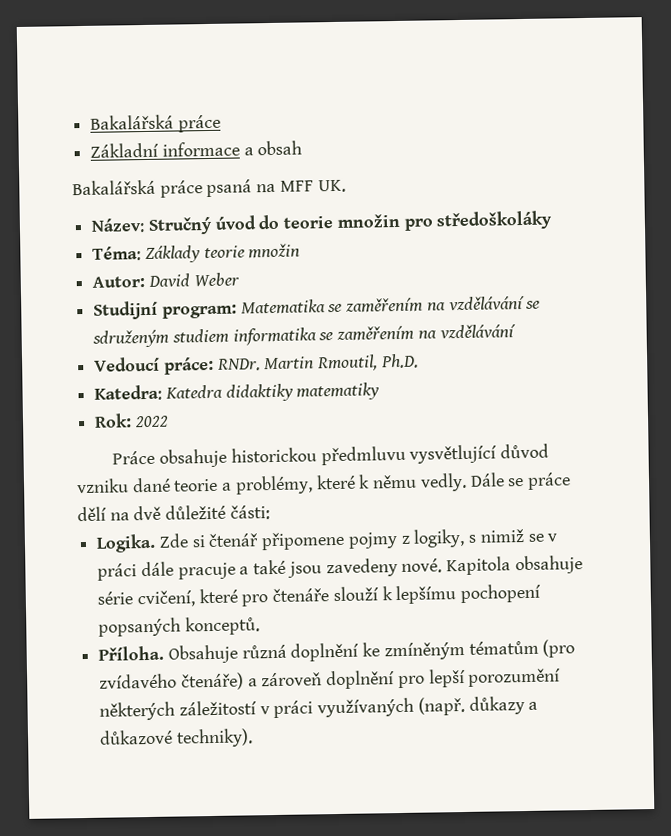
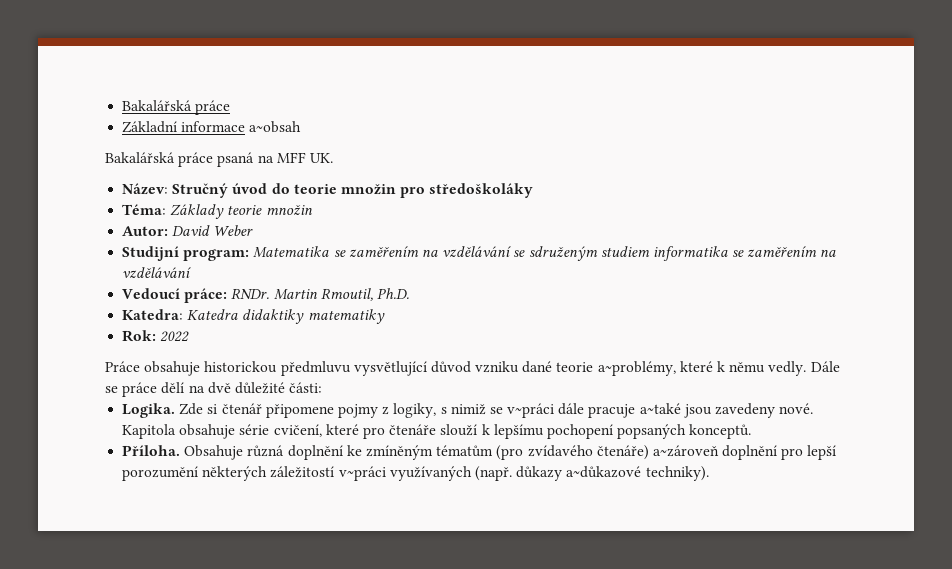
- Základní informace a obsah
+ Základní informace a~obsah
- Práce obsahuje historickou předmluvu vysvětlující důvod vzniku dané teorie a problémy, které k němu vedly.
+ Práce obsahuje historickou předmluvu vysvětlující důvod vzniku dané teorie a~problémy, které k němu vedly.
- Zde si čtenář připomene pojmy z logiky, s nimiž se v práci dále pracuje a také jsou zavedeny nové.
+ Zde si čtenář připomene pojmy z logiky, s nimiž se v~práci dále pracuje a~také jsou zavedeny nové.
- Obsahuje různá doplnění ke zmíněným tématům (pro zvídavého čtenáře) a zároveň doplnění pro lepší porozumění některých záležitostí v práci využívaných (např. důkazy a důkazové techniky).
+ Obsahuje různá doplnění ke zmíněným tématům (pro zvídavého čtenáře) a~zároveň doplnění pro lepší porozumění některých záležitostí v~práci využívaných (např. důkazy a~důkazové techniky).

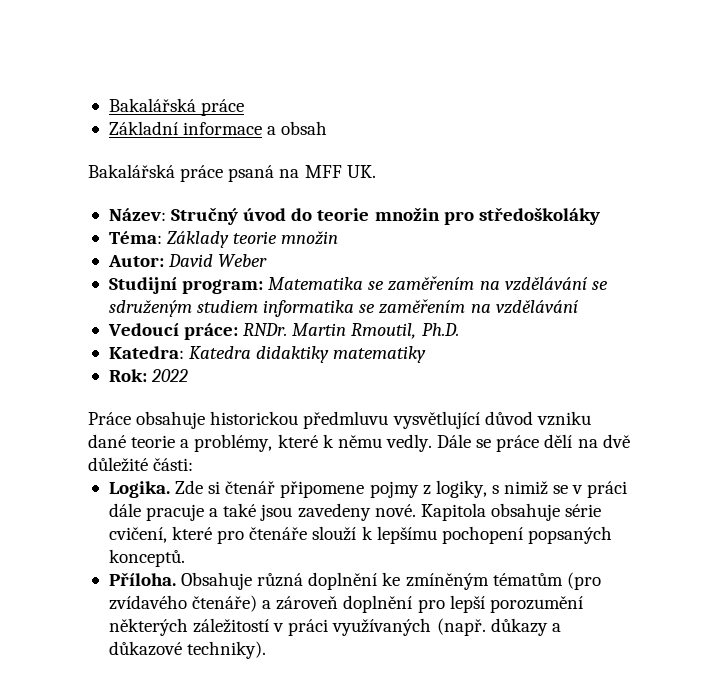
- Základní informace a~obsah
+ Základní informace a obsah
- Práce obsahuje historickou předmluvu vysvětlující důvod vzniku dané teorie a~problémy, které k němu vedly.
+ Práce obsahuje historickou předmluvu vysvětlující důvod vzniku dané teorie a problémy, které k němu vedly.
- Zde si čtenář připomene pojmy z logiky, s nimiž se v~práci dále pracuje a~také jsou zavedeny nové.
+ Zde si čtenář připomene pojmy z logiky, s nimiž se v práci dále pracuje a také jsou zavedeny nové.
- Obsahuje různá doplnění ke zmíněným tématům (pro zvídavého čtenáře) a~zároveň doplnění pro lepší porozumění některých záležitostí v~práci využívaných (např. důkazy a~důkazové techniky).
+ Obsahuje různá doplnění ke zmíněným tématům (pro zvídavého čtenáře) a zároveň doplnění pro lepší porozumění některých záležitostí v práci využívaných (např. důkazy a důkazové techniky).

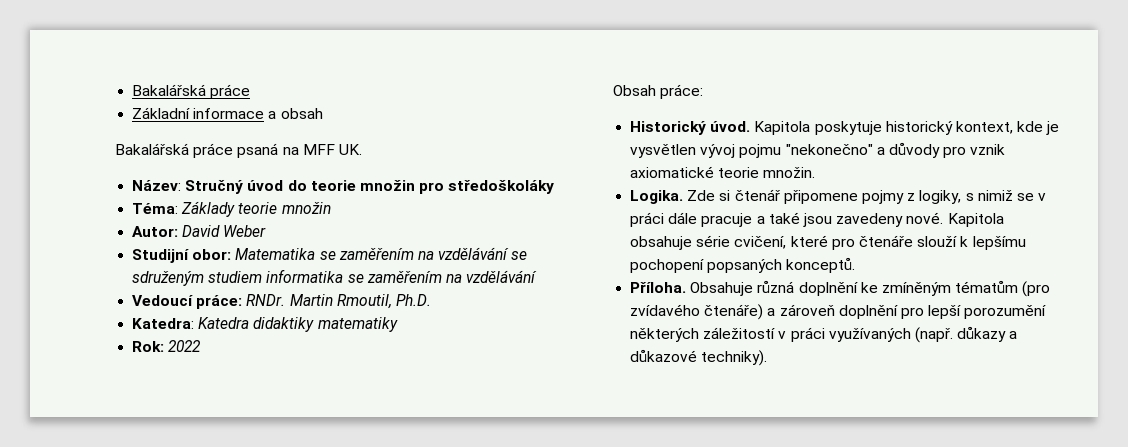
- Studijní program: Matematika se zaměřením na vzdělávání se sdruženým studiem informatika se zaměřením na vzdělávání
+ Studijní obor: Matematika se zaměřením na vzdělávání se sdruženým studiem informatika se zaměřením na vzdělávání
- Práce obsahuje historickou předmluvu vysvětlující důvod vzniku dané teorie a problémy, které k němu vedly. Dále se práce dělí na dvě důležité části:
+ Obsah práce:
+ Historický úvod. Kapitola poskytuje historický kontext, kde je vysvětlen vývoj pojmu "nekonečno" a důvody pro vznik axiomatické teorie množin.

